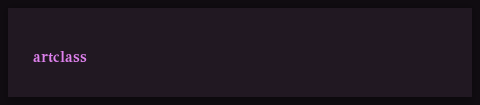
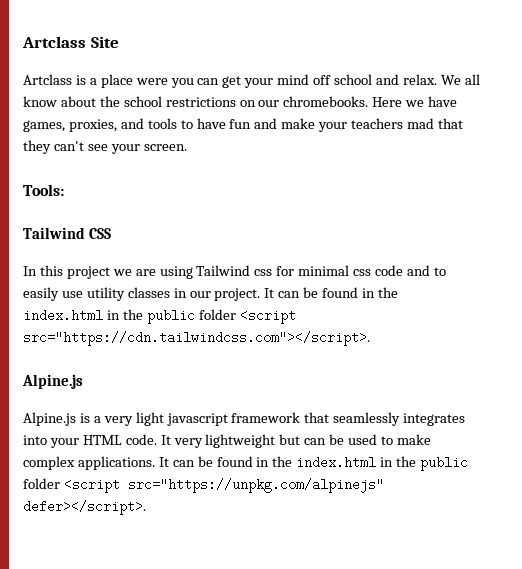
- artclass
+ Artclass Site
+ Artclass is a place were you can get your mind off school and relax. We all know about the school restrictions on our chromebooks. Here we have games, proxies, and tools to have fun and make your teachers mad that they can't see your screen.
+ Tools:
+ Tailwind CSS
+ In this project we are using Tailwind css for minimal css code and to easily use utility classes in our project. It can be found in the index.html in the public folder <script src="https://cdn.tailwindcss.com"></script>.
+ Alpine.js
+ Alpine.js is a very light javascript framework that seamlessly integrates into your HTML code. It very lightweight but can be used to make complex applications. It can be found in the index.html in the public folder <script src="https://unpkg.com/alpinejs" defer></script>.

